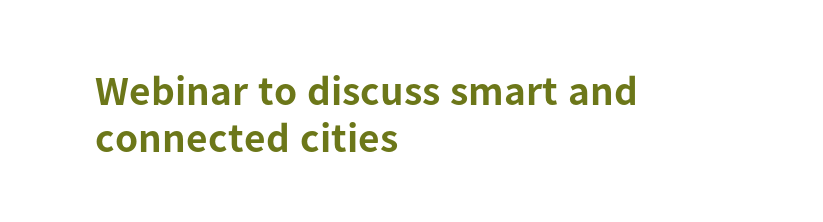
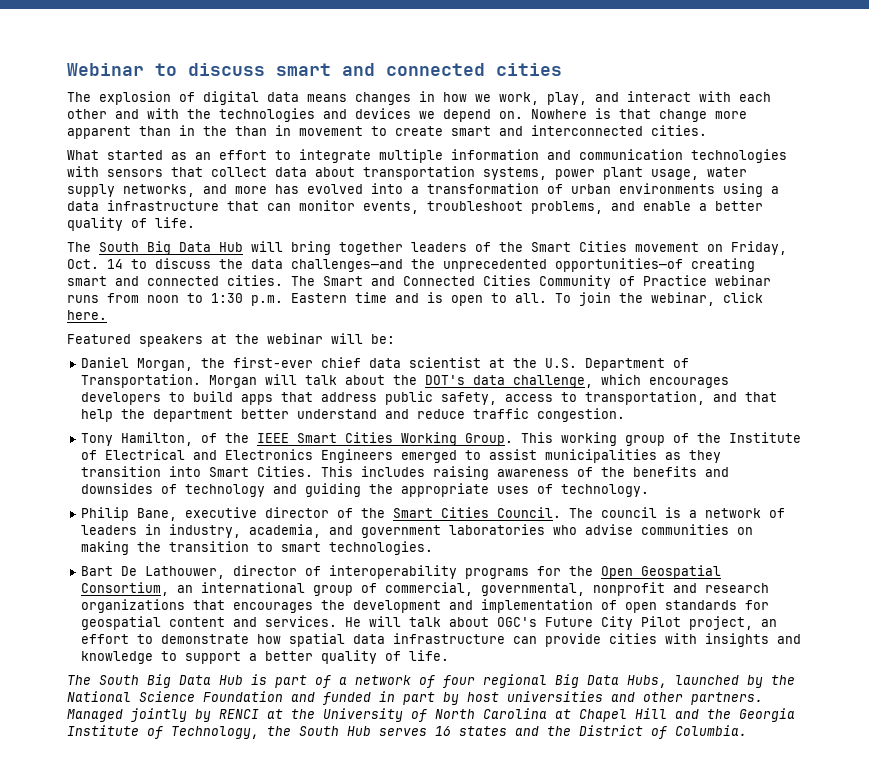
+ The explosion of digital data means changes in how we work, play, and interact with each other and with the technologies and devices we depend on. Nowhere is that change more apparent than in the than in movement to create smart and interconnected cities.
+ What started as an effort to integrate multiple information and communication technologies with sensors that collect data about transportation systems, power plant usage, water supply networks, and more has evolved into a transformation of urban environments using a data infrastructure that can monitor events, troubleshoot problems, and enable a better quality of life.
+ The South Big Data Hub will bring together leaders of the Smart Cities movement on Friday, Oct. 14 to discuss the data challenges—and the unprecedented opportunities—of creating smart and connected cities. The Smart and Connected Cities Community of Practice webinar runs from noon to 1:30 p.m. Eastern time and is open to all. To join the webinar, click here.
+ Featured speakers at the webinar will be:
+ Daniel Morgan, the first-ever chief data scientist at the U.S. Department of Transportation. Morgan will talk about the DOT's data challenge, which encourages developers to build apps that address public safety, access to transportation, and that help the department better understand and reduce traffic congestion.
+ Tony Hamilton, of the IEEE Smart Cities Working Group. This working group of the Institute of Electrical and Electronics Engineers emerged to assist municipalities as they transition into Smart Cities. This includes raising awareness of the benefits and downsides of technology and guiding the appropriate uses of technology.
+ Philip Bane, executive director of the Smart Cities Council. The council is a network of leaders in industry, academia, and government laboratories who advise communities on making the transition to smart technologies.
+ Bart De Lathouwer, director of interoperability programs for the Open Geospatial Consortium, an international group of commercial, governmental, nonprofit and research organizations that encourages the development and implementation of open standards for geospatial content and services. He will talk about OGC's Future City Pilot project, an effort to demonstrate how spatial data infrastructure can provide cities with insights and knowledge to support a better quality of life.
+ The South Big Data Hub is part of a network of four regional Big Data Hubs, launched by the National Science Foundation and funded in part by host universities and other partners. Managed jointly by RENCI at the University of North Carolina at Chapel Hill and the Georgia Institute of Technology, the South Hub serves 16 states and the District of Columbia.

